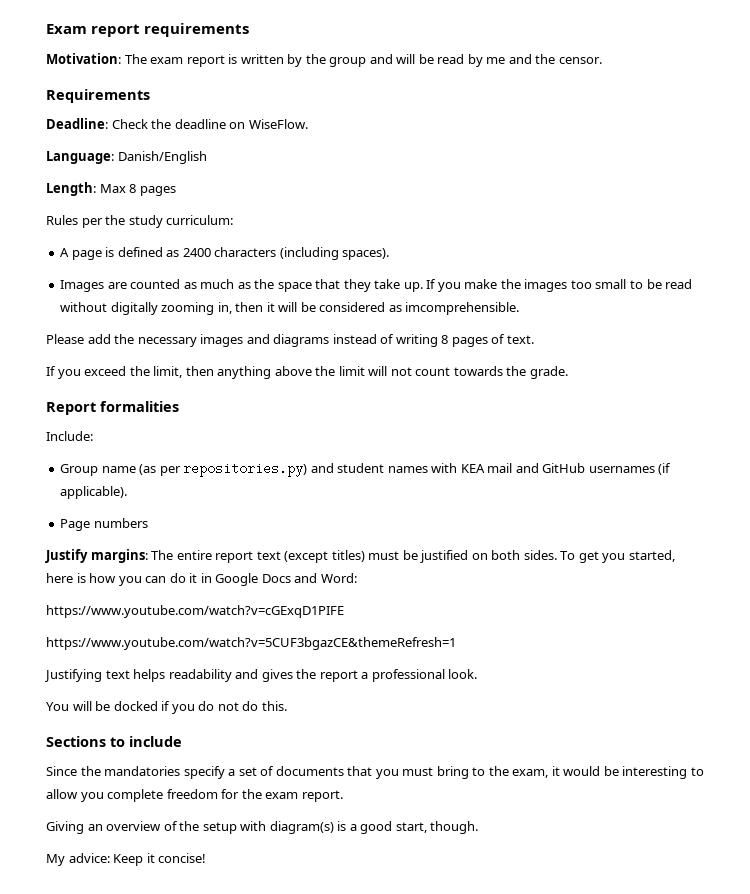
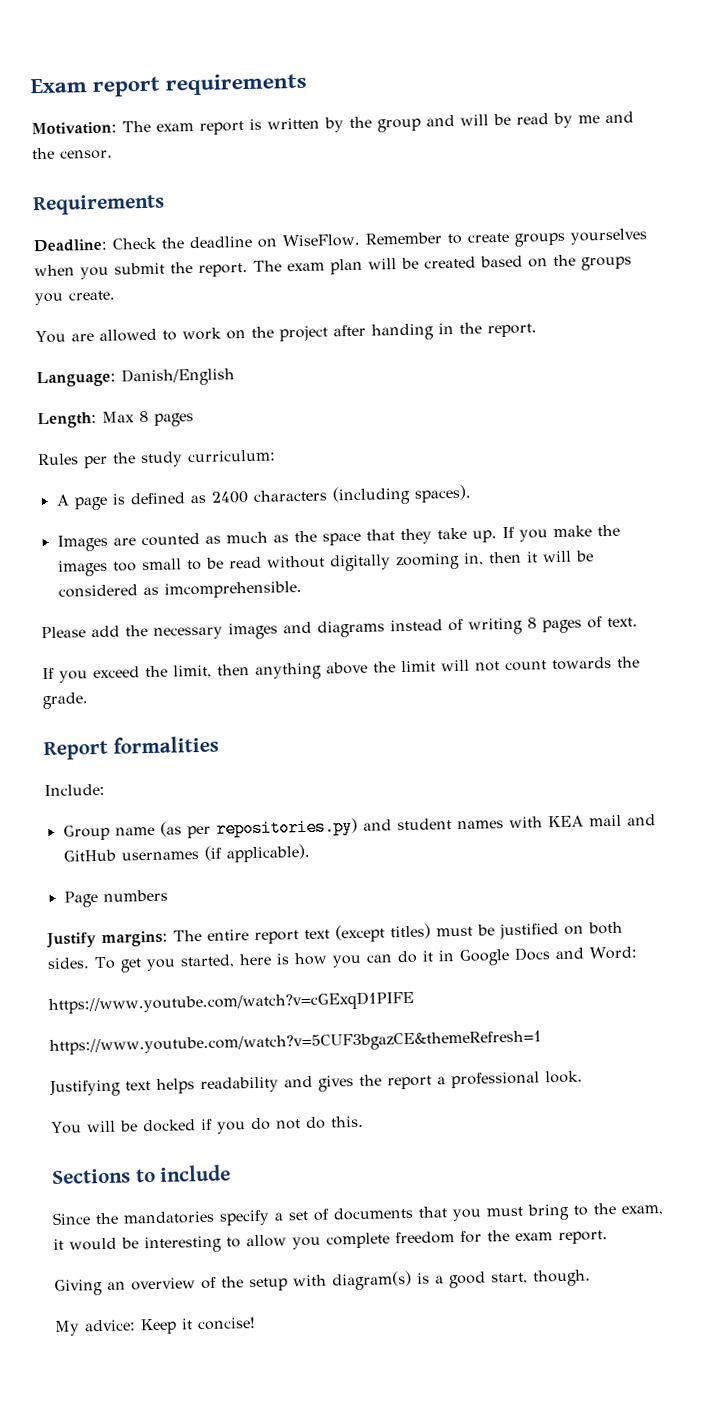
+ Remember to create groups yourselves when you submit the report. The exam plan will be created based on the groups you create.
+ You are allowed to work on the project after handing in the report.

